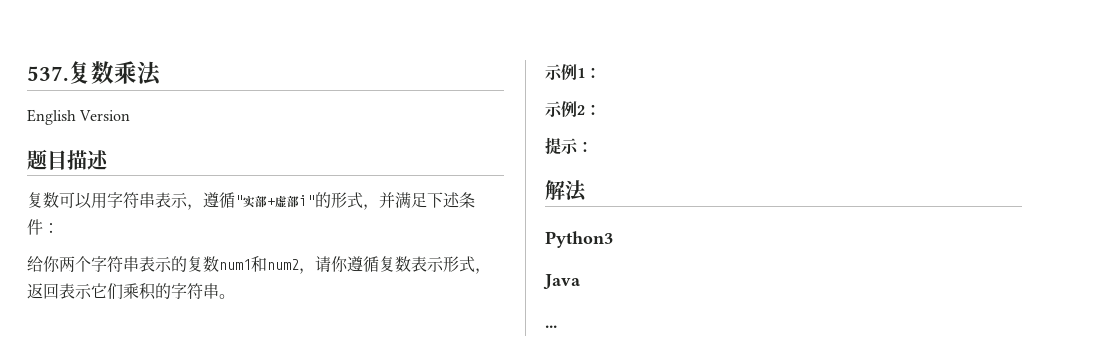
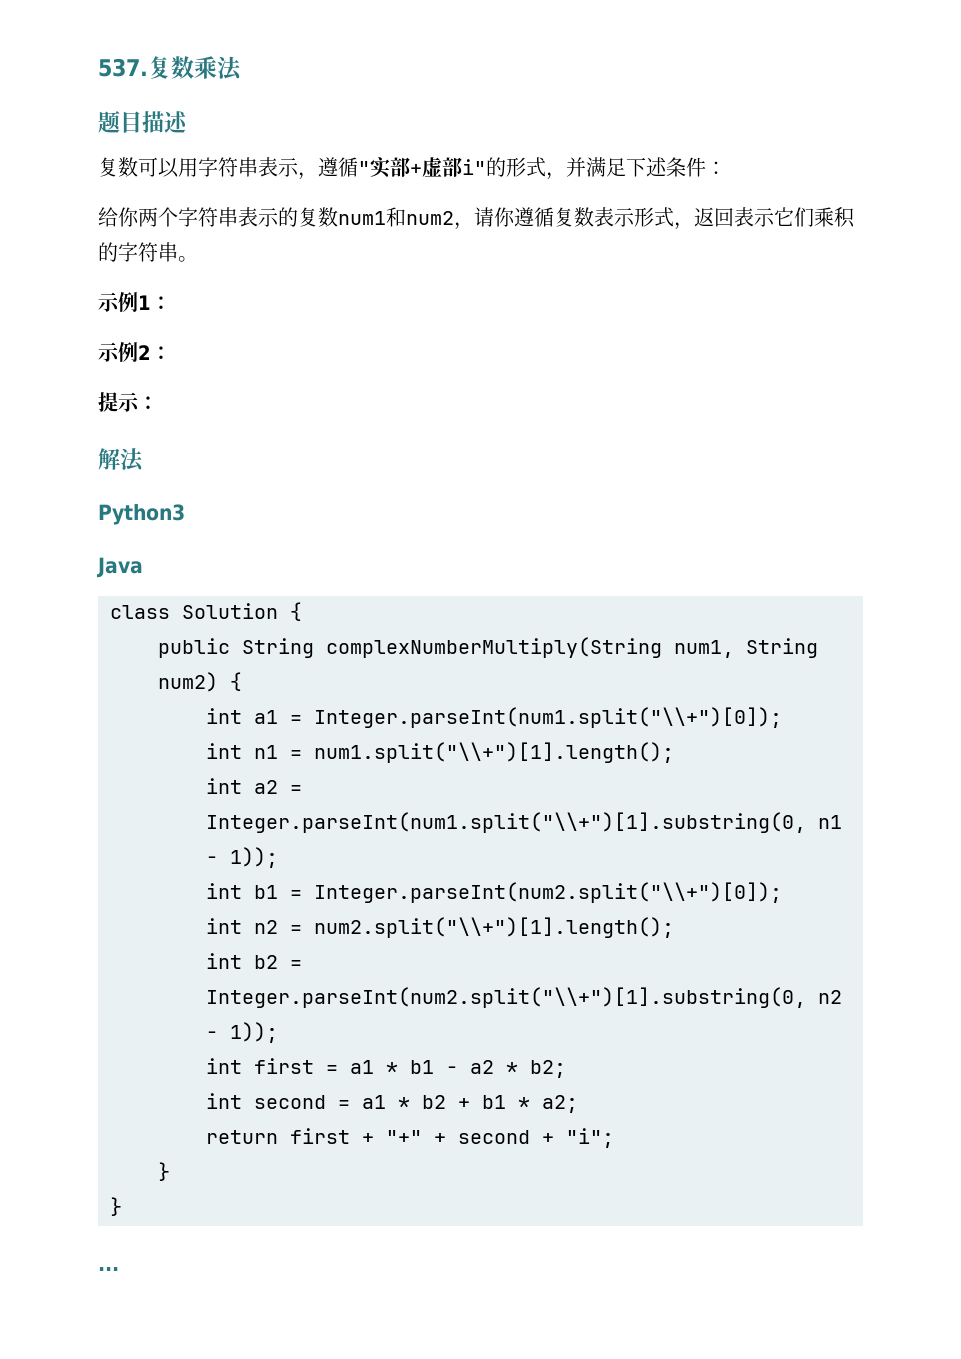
- English Version
+ class Solution {
+ public String complexNumberMultiply(String num1, String num2) {
+ int a1 = Integer.parseInt(num1.split("\\+")[0]);
+ int n1 = num1.split("\\+")[1].length();
+ int a2 = Integer.parseInt(num1.split("\\+")[1].substring(0, n1 - 1));
+ int b1 = Integer.parseInt(num2.split("\\+")[0]);
+ int n2 = num2.split("\\+")[1].length();
+ int b2 = Integer.parseInt(num2.split("\\+")[1].substring(0, n2 - 1));
+ int first = a1 * b1 - a2 * b2;
+ int second = a1 * b2 + b1 * a2;
+ return first + "+" + second + "i";
+ }
+ }

